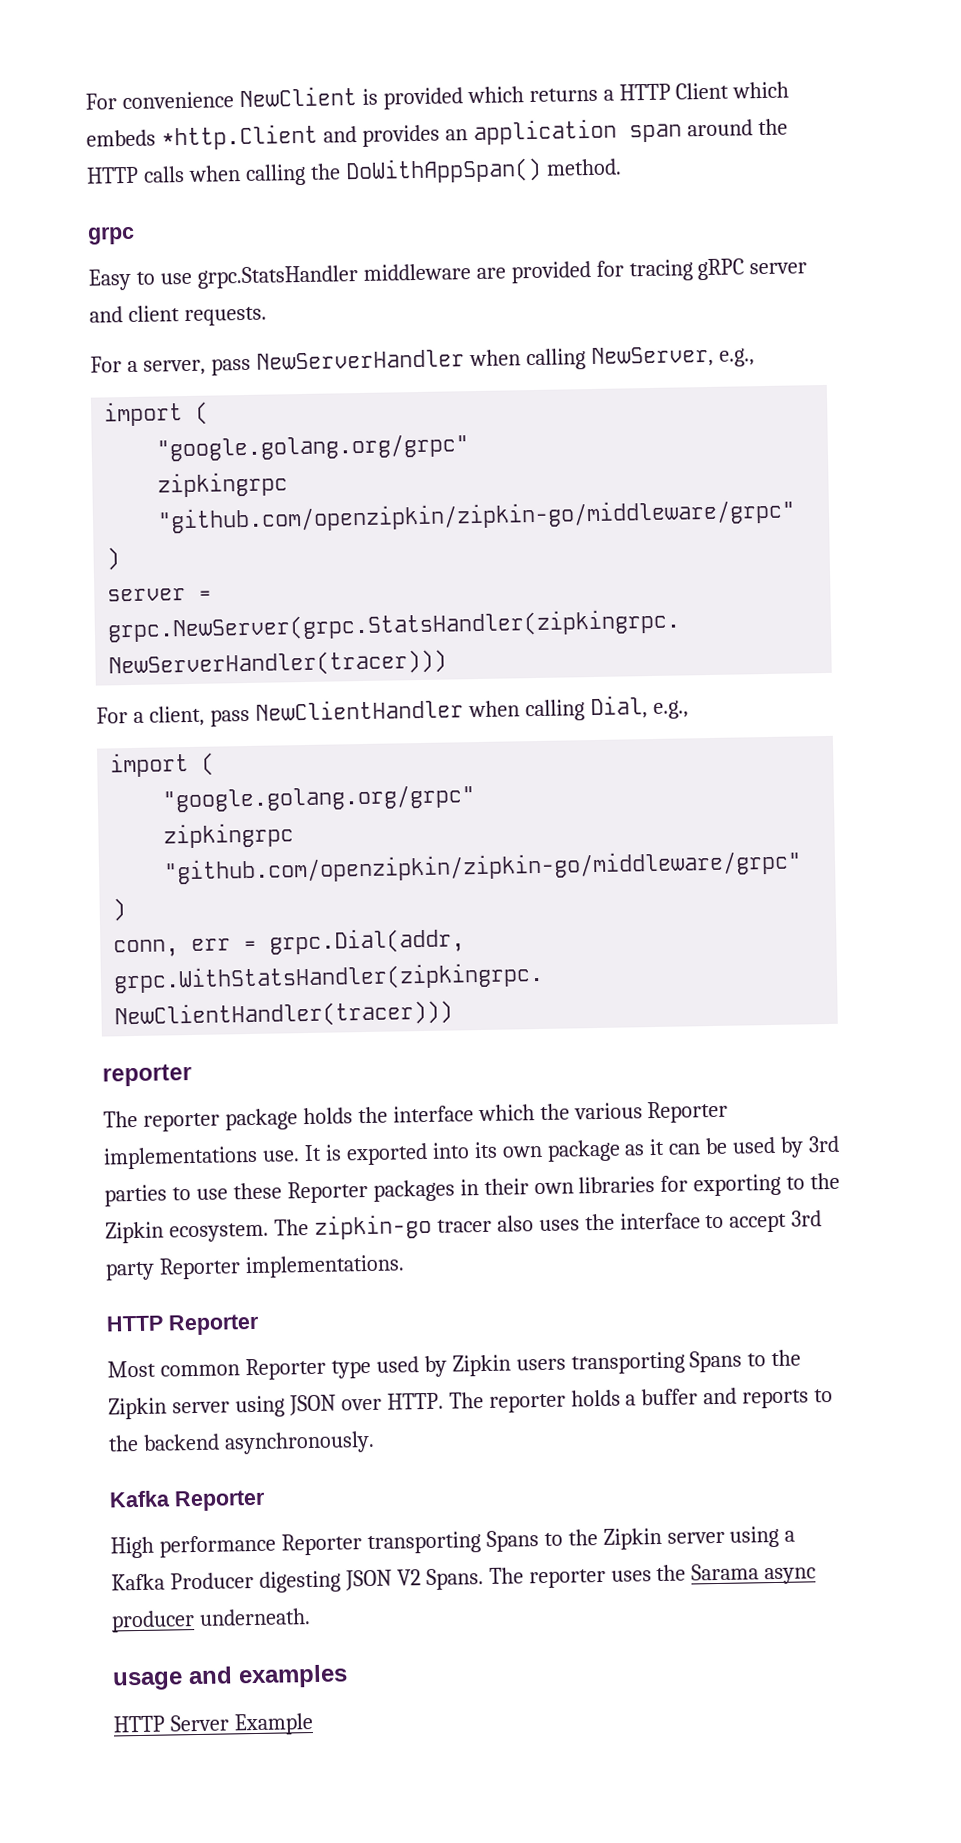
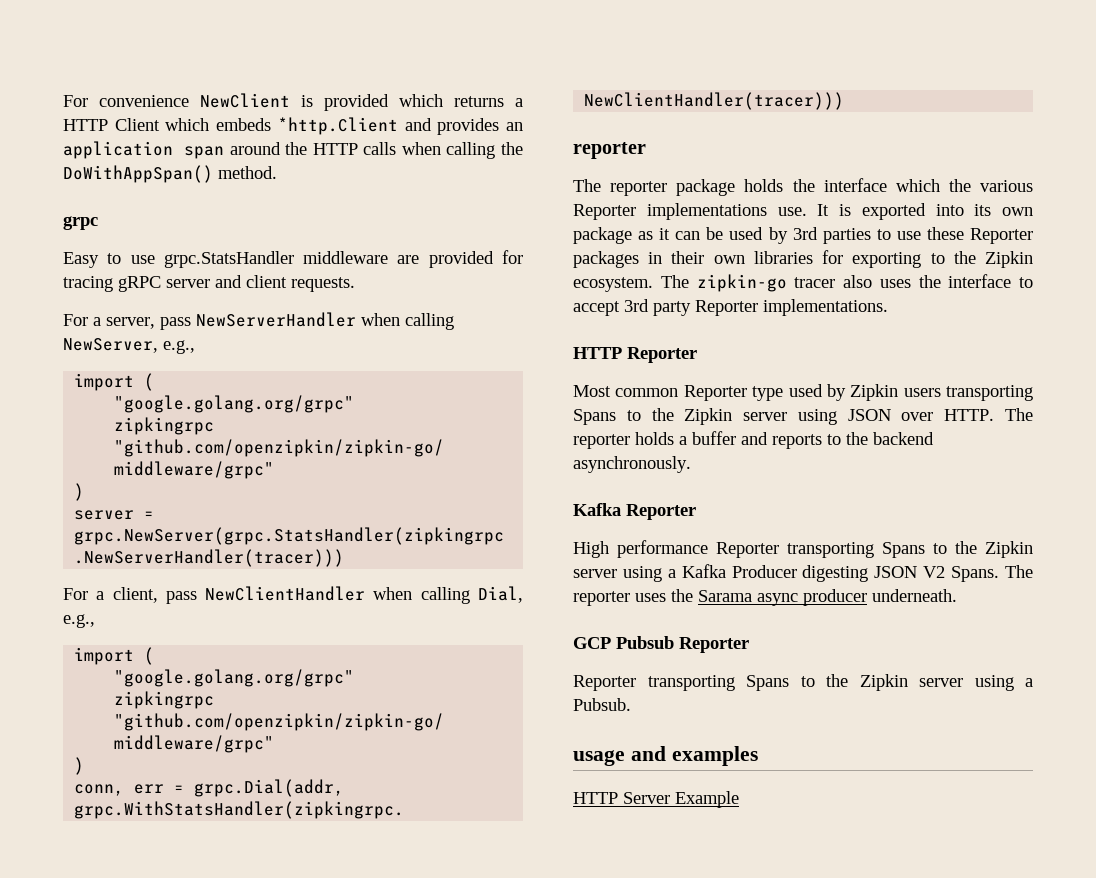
+ GCP Pubsub Reporter
+ Reporter transporting Spans to the Zipkin server using a Pubsub.

